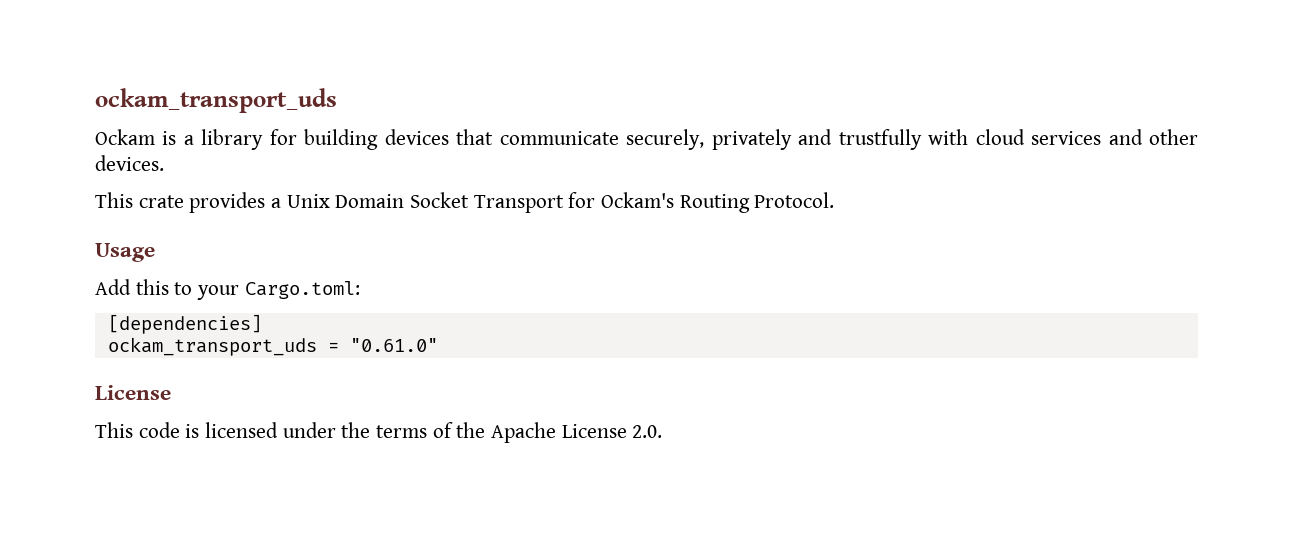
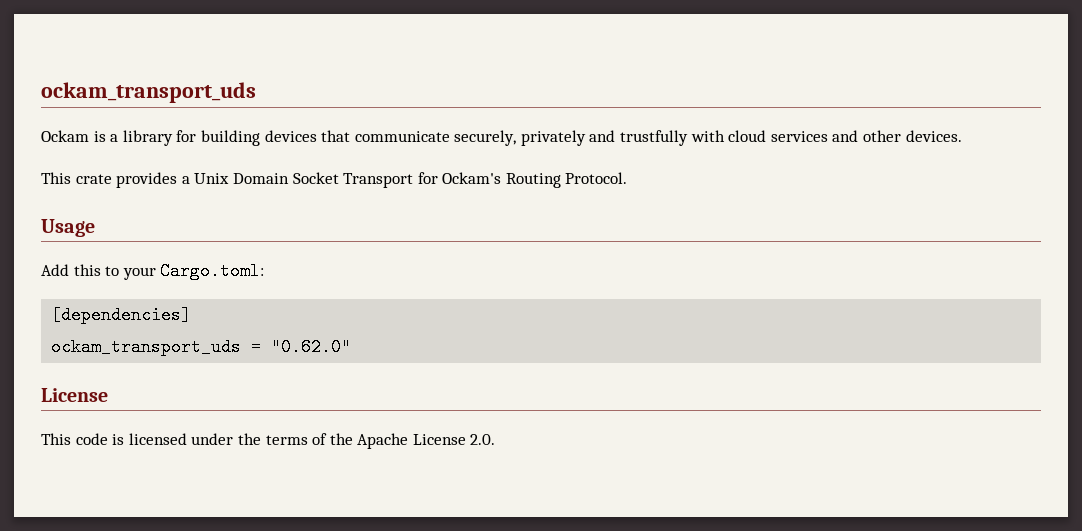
- ockam_transport_uds = "0.61.0"
+ ockam_transport_uds = "0.62.0"

